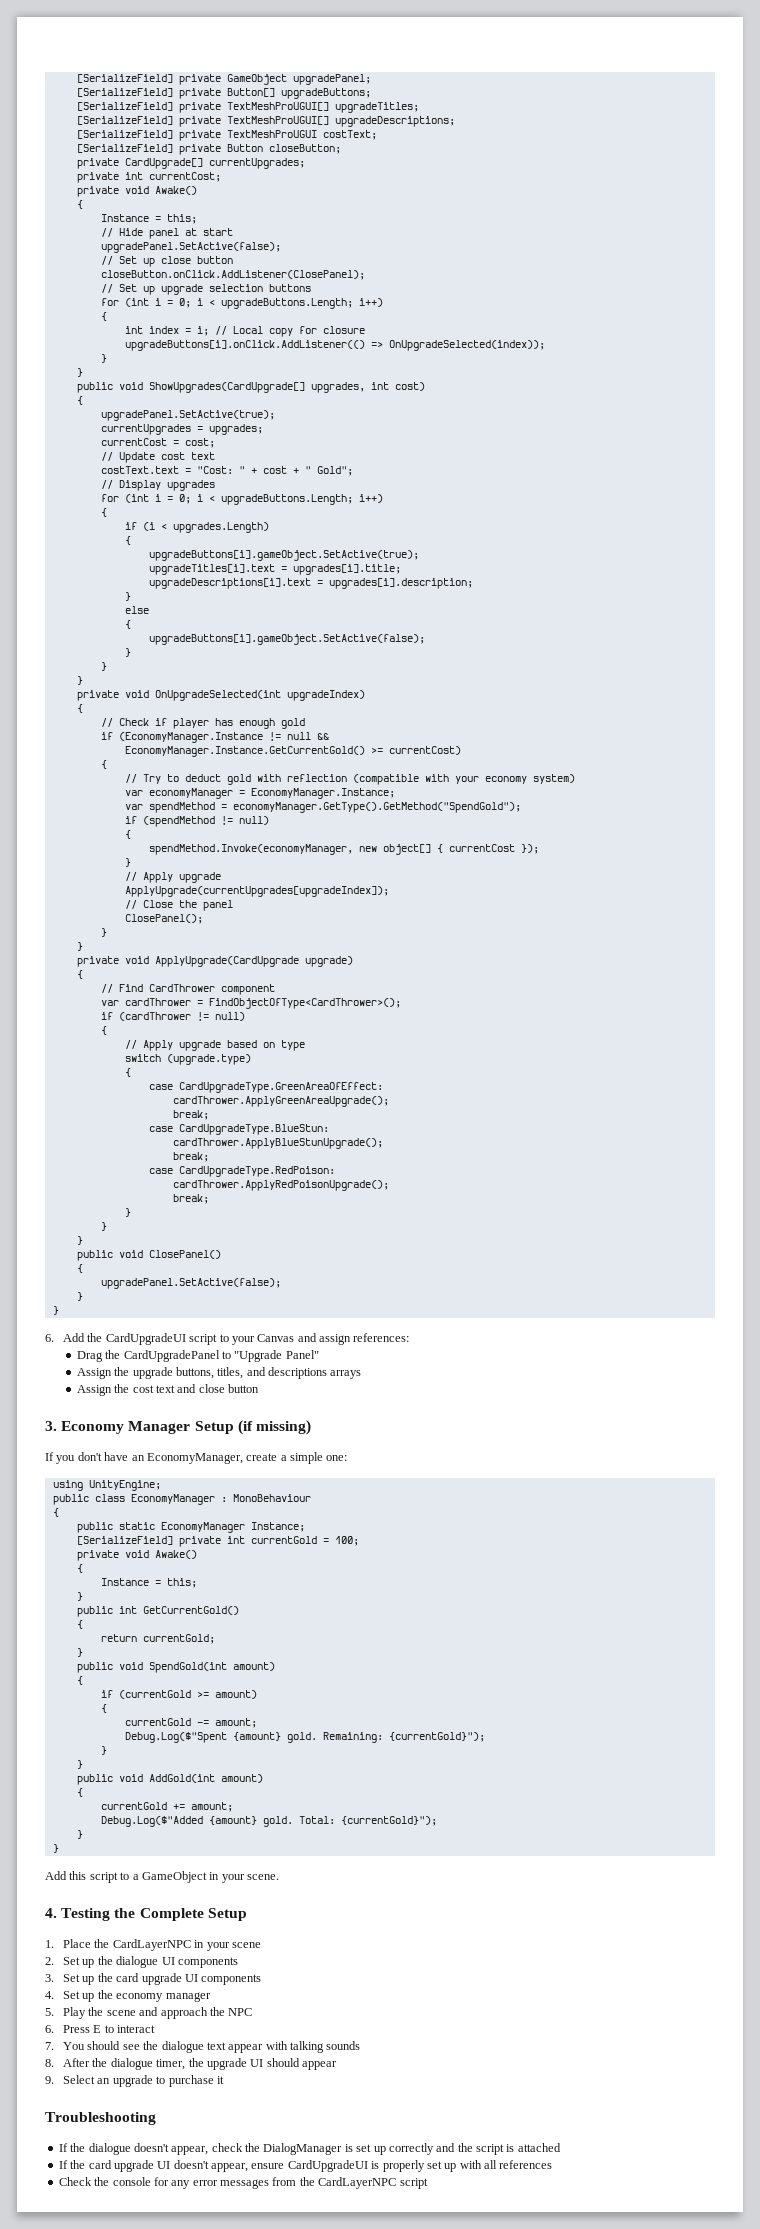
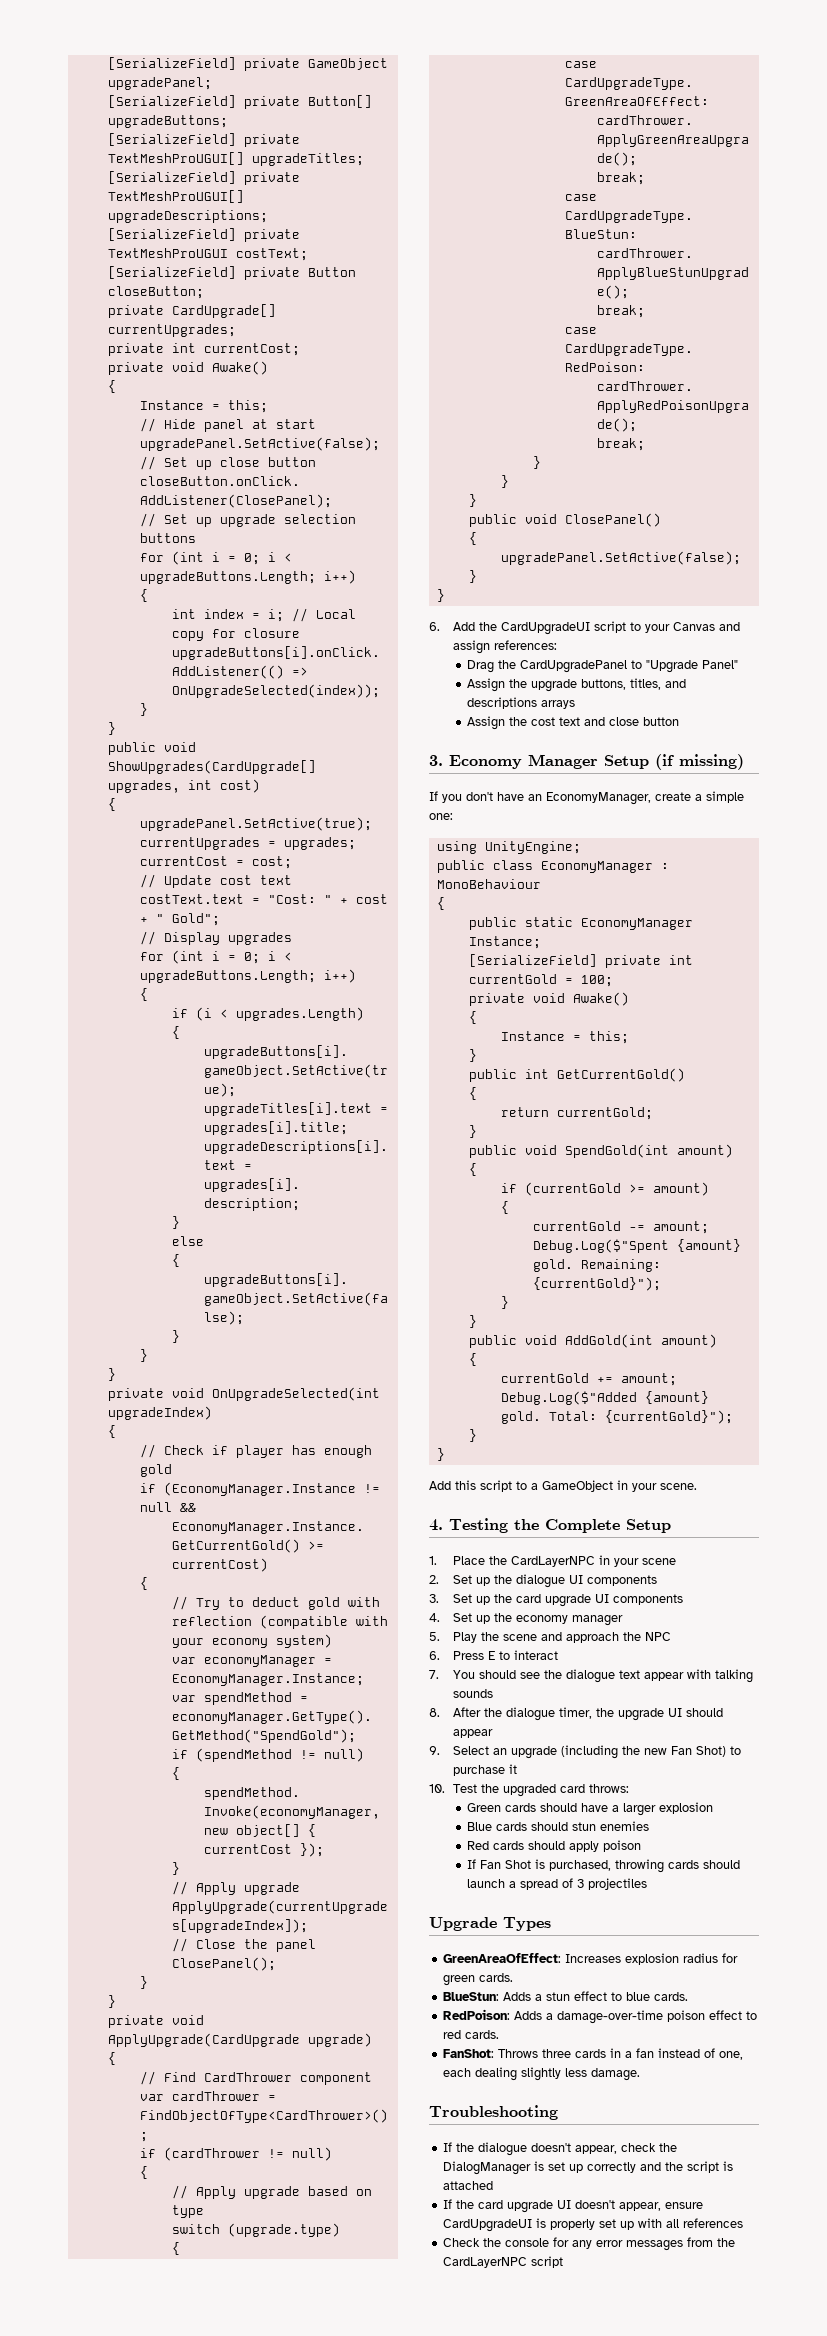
- 9. Select an upgrade to purchase it
+ 9. Select an upgrade (including the new Fan Shot) to purchase it
+ 10. Test the upgraded card throws:
+ Green cards should have a larger explosion
+ Blue cards should stun enemies
+ Red cards should apply poison
+ If Fan Shot is purchased, throwing cards should launch a spread of 3 projectiles
+ Upgrade Types
+ GreenAreaOfEffect: Increases explosion radius for green cards.
+ BlueStun: Adds a stun effect to blue cards.
+ RedPoison: Adds a damage-over-time poison effect to red cards.
+ FanShot: Throws three cards in a fan instead of one, each dealing slightly less damage.

